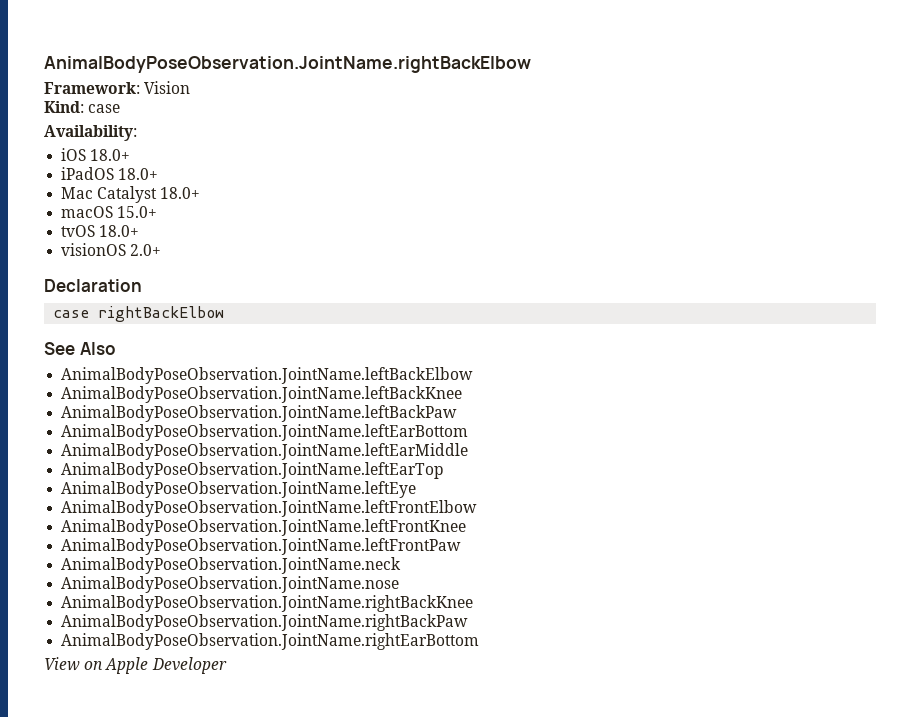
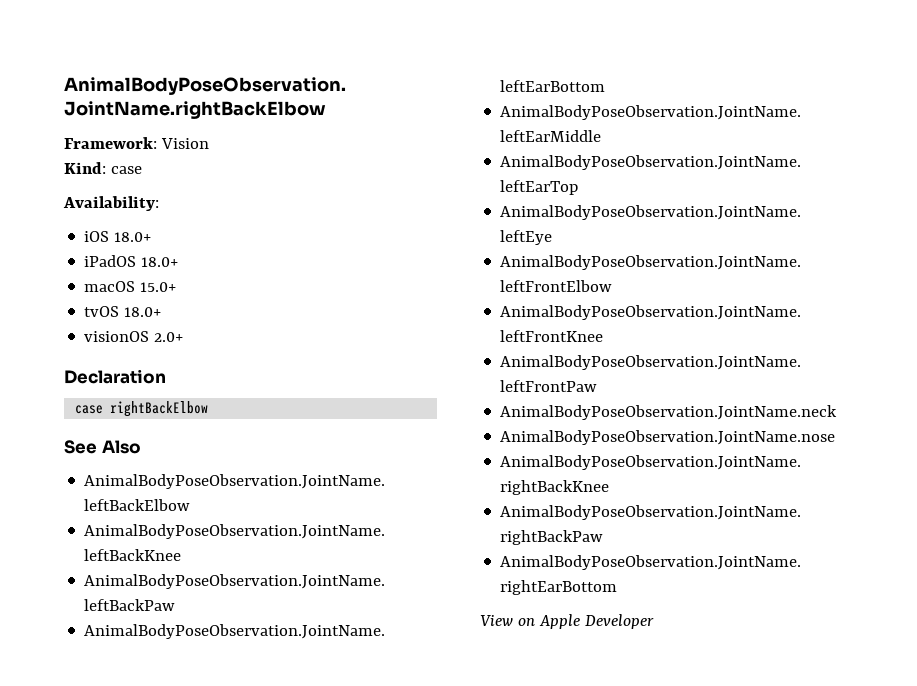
- Mac Catalyst 18.0+

